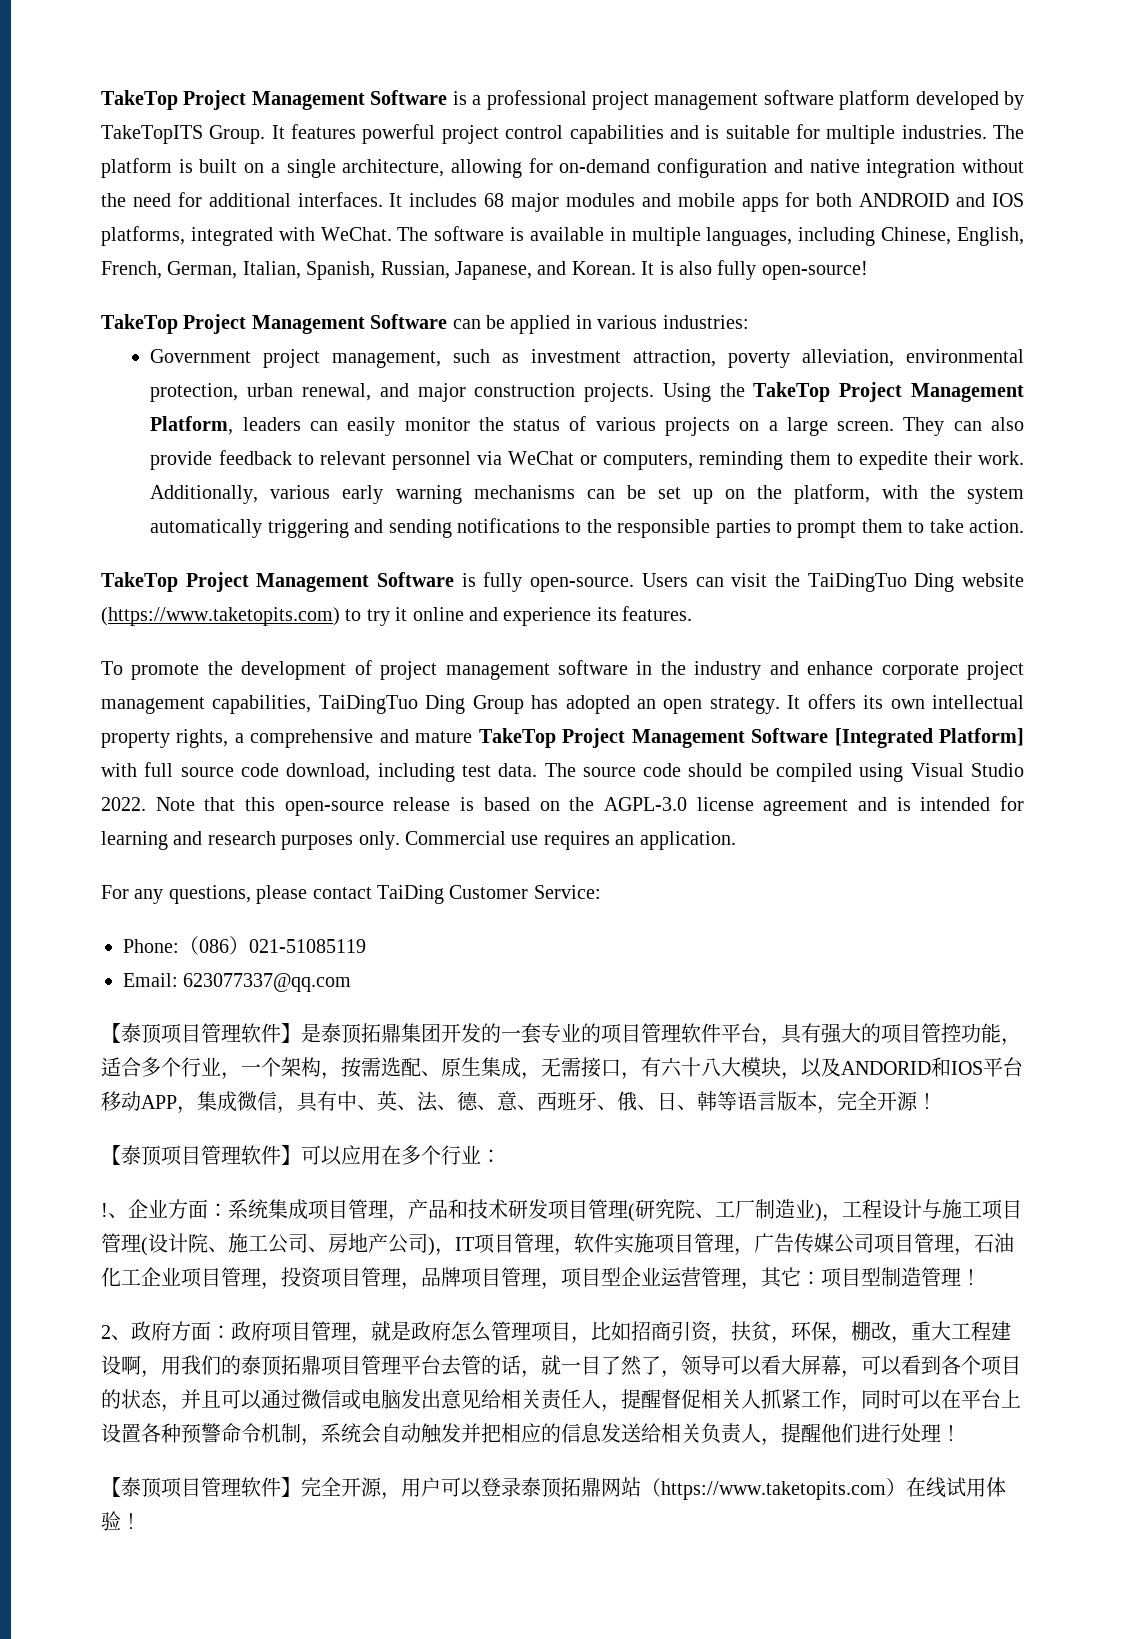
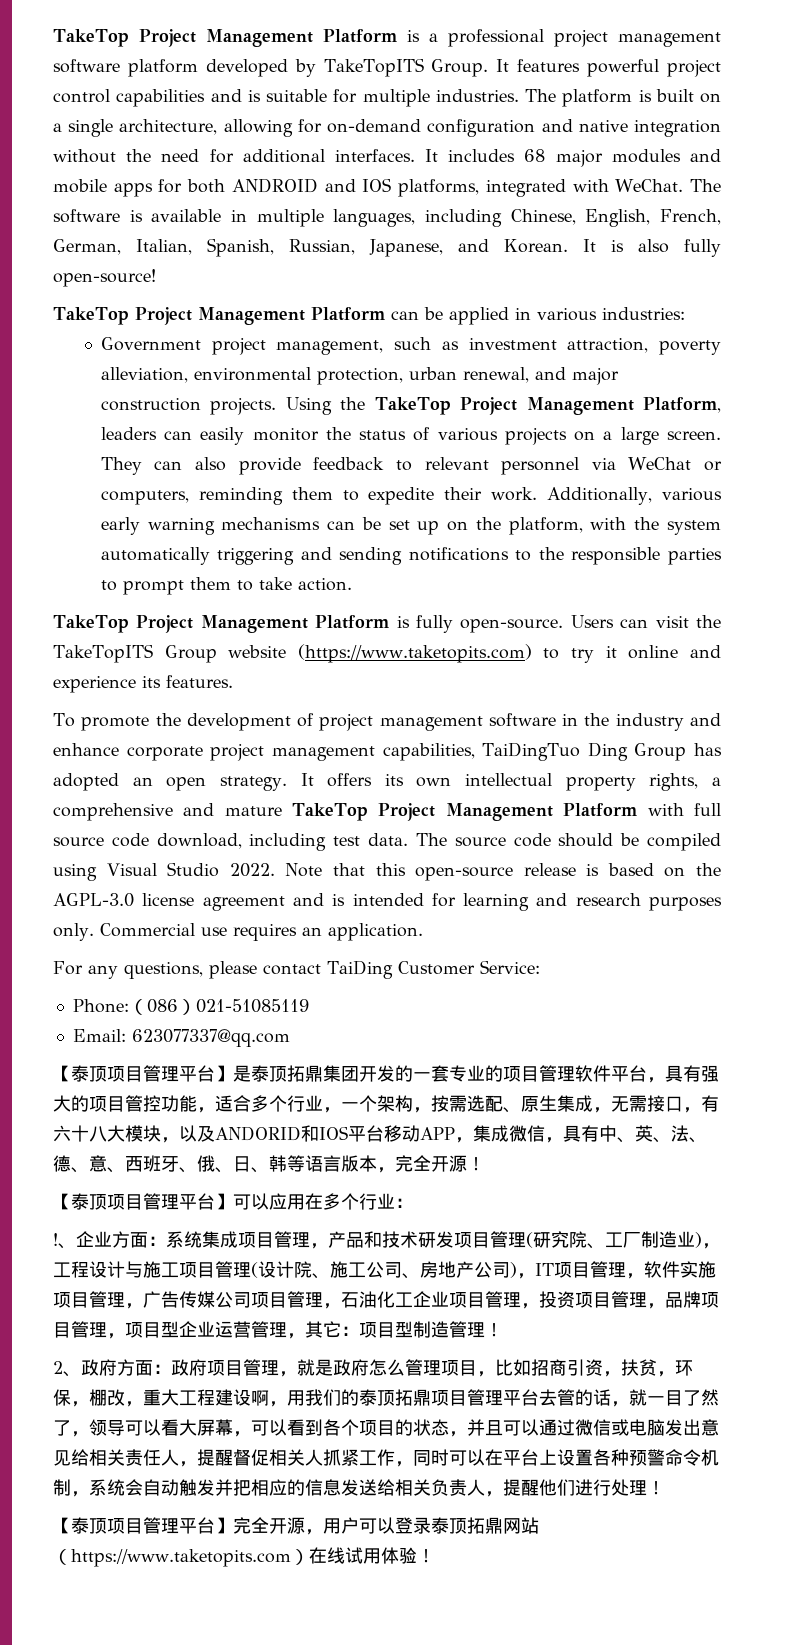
- TakeTop Project Management Software is a professional project management software platform developed by TakeTopITS Group.
+ TakeTop Project Management Platform is a professional project management software platform developed by TakeTopITS Group.
- TakeTop Project Management Software can be applied in various industries:
+ TakeTop Project Management Platform can be applied in various industries:
- TakeTop Project Management Software is fully open-source.
+ TakeTop Project Management Platform is fully open-source.
- Users can visit the TaiDingTuo Ding website (https://www.taketopits.com) to try it online and experience its features.
+ Users can visit the TakeTopITS Group website (https://www.taketopits.com) to try it online and experience its features.
- It offers its own intellectual property rights, a comprehensive and mature TakeTop Project Management Software [Integrated Platform] with full source code download, including test data.
+ It offers its own intellectual property rights, a comprehensive and mature TakeTop Project Management Platform with full source code download, including test data.
- 【泰顶项目管理软件】是泰顶拓鼎集团开发的一套专业的项目管理软件平台，具有强大的项目管控功能，适合多个行业，一个架构，按需选配、原生集成，无需接口，有六十八大模块，以及ANDORID和IOS平台移动APP，集成微信，具有中、英、法、德、意、西班牙、俄、日、韩等语言版本，完全开源！
+ 【泰顶项目管理平台】是泰顶拓鼎集团开发的一套专业的项目管理软件平台，具有强大的项目管控功能，适合多个行业，一个架构，按需选配、原生集成，无需接口，有六十八大模块，以及ANDORID和IOS平台移动APP，集成微信，具有中、英、法、德、意、西班牙、俄、日、韩等语言版本，完全开源！
- 【泰顶项目管理软件】可以应用在多个行业：
+ 【泰顶项目管理平台】可以应用在多个行业：
- 【泰顶项目管理软件】完全开源，用户可以登录泰顶拓鼎网站（https://www.taketopits.com）在线试用体验！
+ 【泰顶项目管理平台】完全开源，用户可以登录泰顶拓鼎网站（https://www.taketopits.com）在线试用体验！

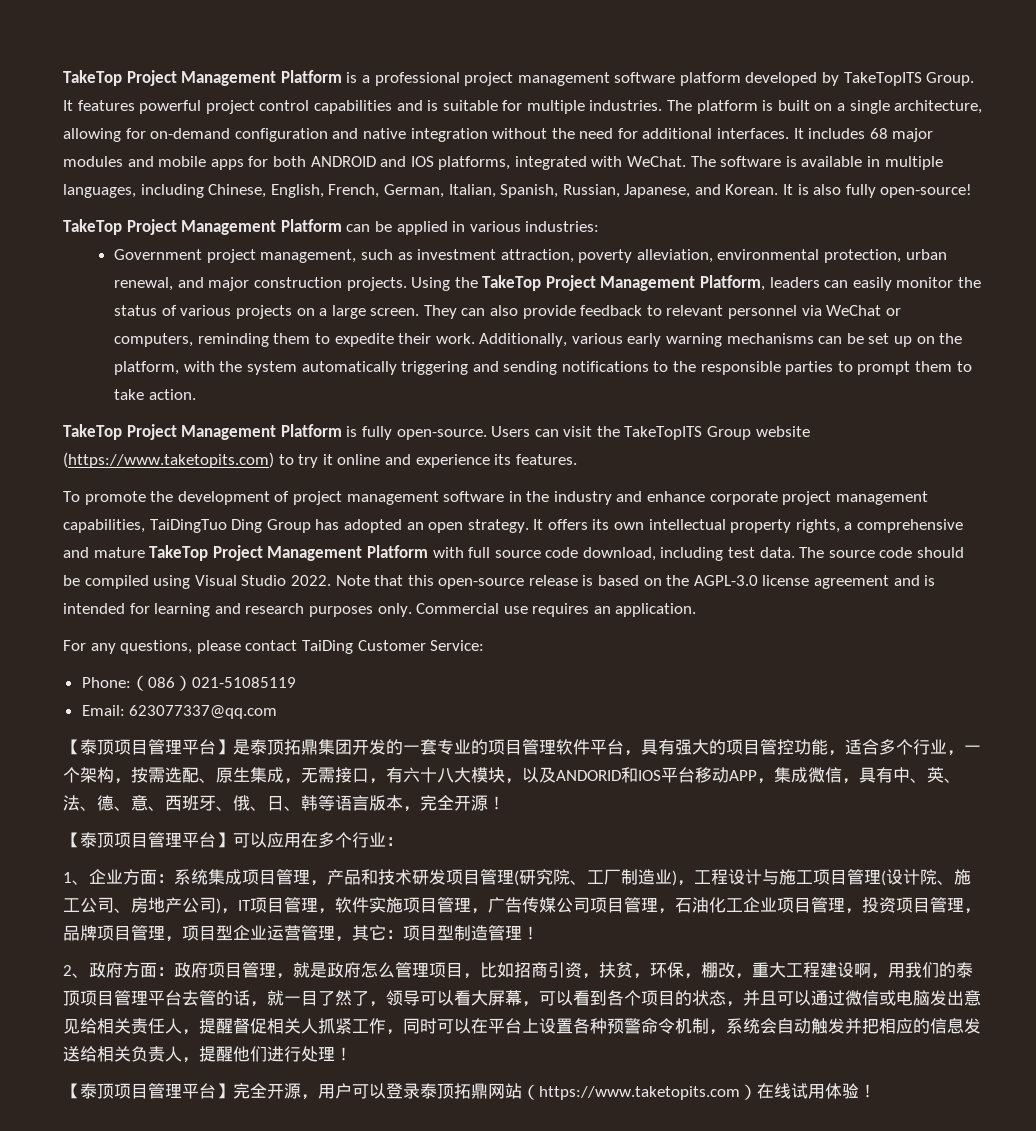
- !、企业方面：
+ 1、企业方面：
- 政府项目管理，就是政府怎么管理项目，比如招商引资，扶贫，环保，棚改，重大工程建设啊，用我们的泰顶拓鼎项目管理平台去管的话，就一目了然了，领导可以看大屏幕，可以看到各个项目的状态，并且可以通过微信或电脑发出意见给相关责任人，提醒督促相关人抓紧工作，同时可以在平台上设置各种预警命令机制，系统会自动触发并把相应的信息发送给相关负责人，提醒他们进行处理！
+ 政府项目管理，就是政府怎么管理项目，比如招商引资，扶贫，环保，棚改，重大工程建设啊，用我们的泰顶项目管理平台去管的话，就一目了然了，领导可以看大屏幕，可以看到各个项目的状态，并且可以通过微信或电脑发出意见给相关责任人，提醒督促相关人抓紧工作，同时可以在平台上设置各种预警命令机制，系统会自动触发并把相应的信息发送给相关负责人，提醒他们进行处理！

